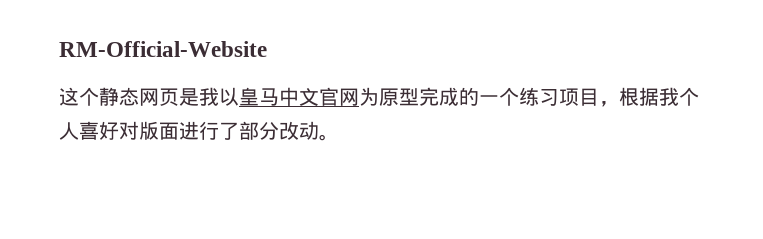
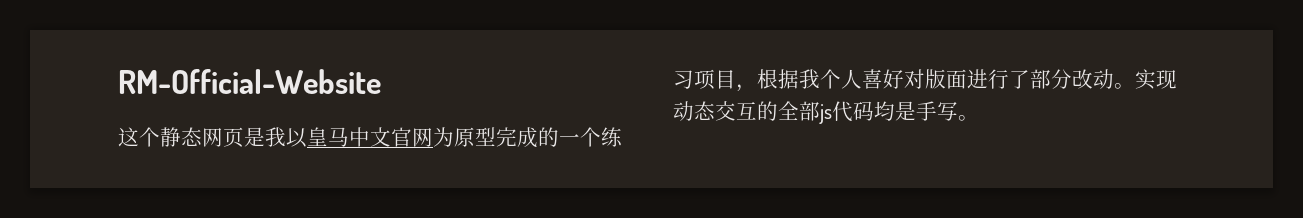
+ 实现动态交互的全部js代码均是手写。

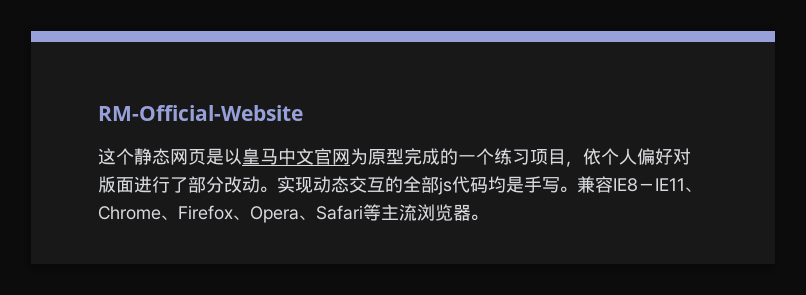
- 这个静态网页是我以皇马中文官网为原型完成的一个练习项目，根据我个人喜好对版面进行了部分改动。
+ 这个静态网页是以皇马中文官网为原型完成的一个练习项目，依个人偏好对版面进行了部分改动。
+ 兼容IE8－IE11、Chrome、Firefox、Opera、Safari等主流浏览器。

